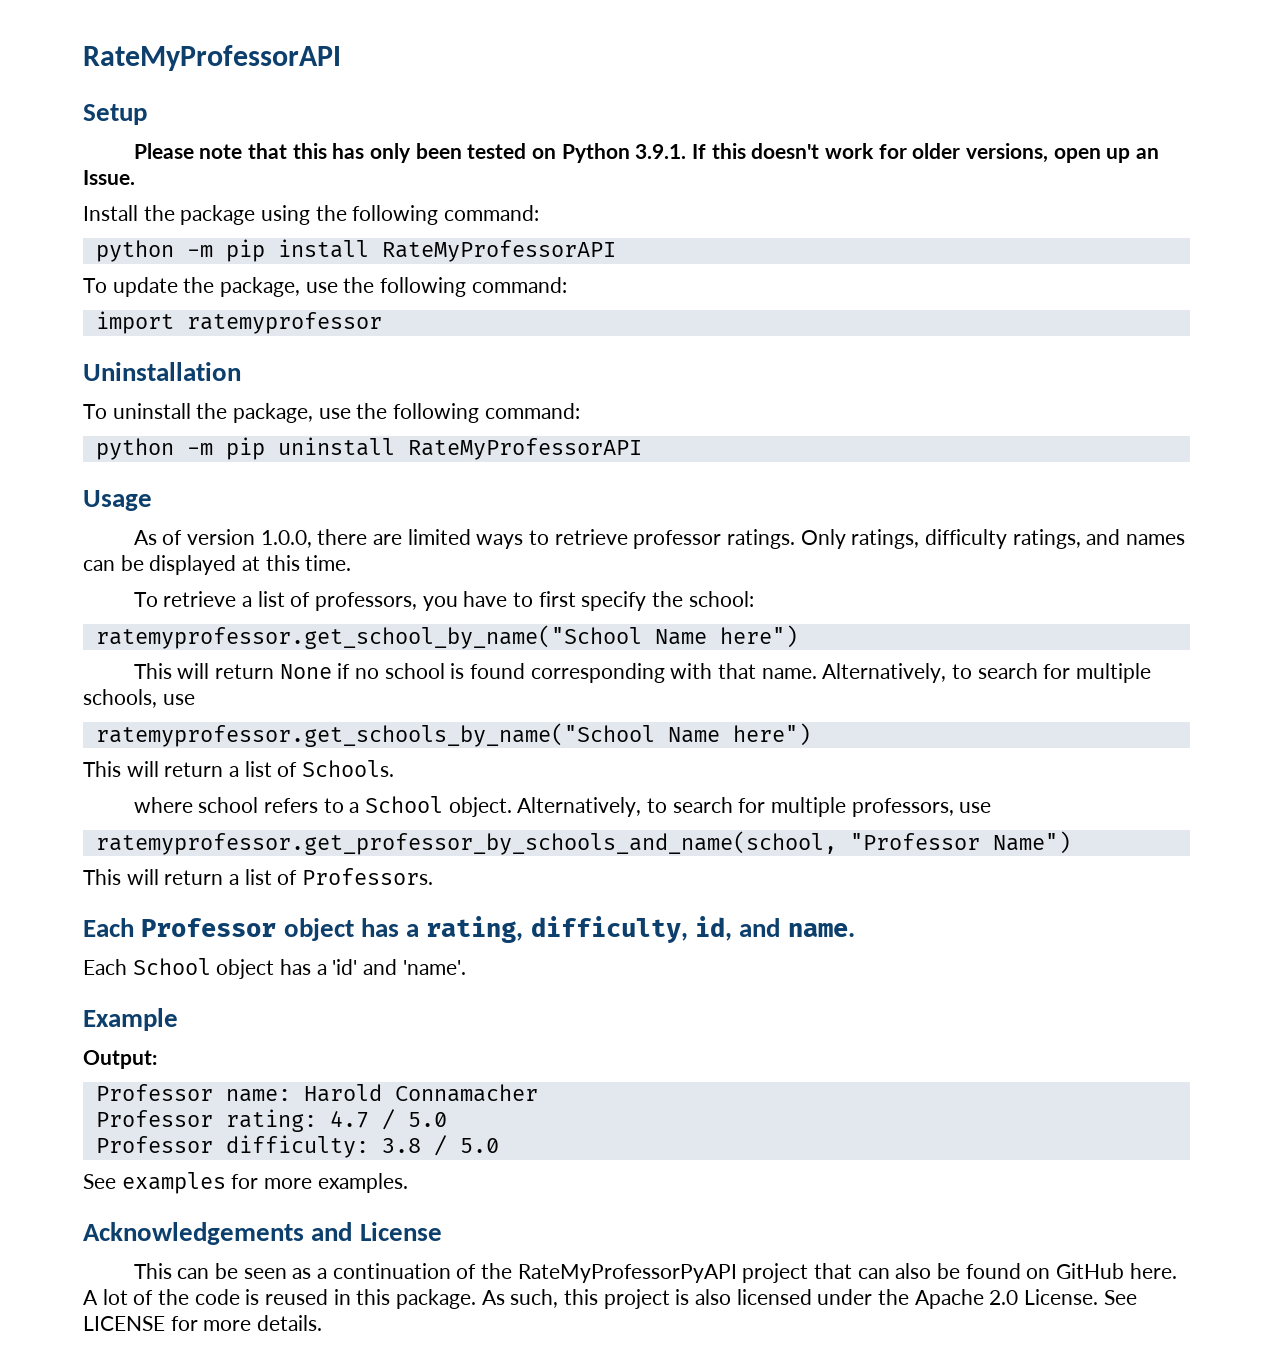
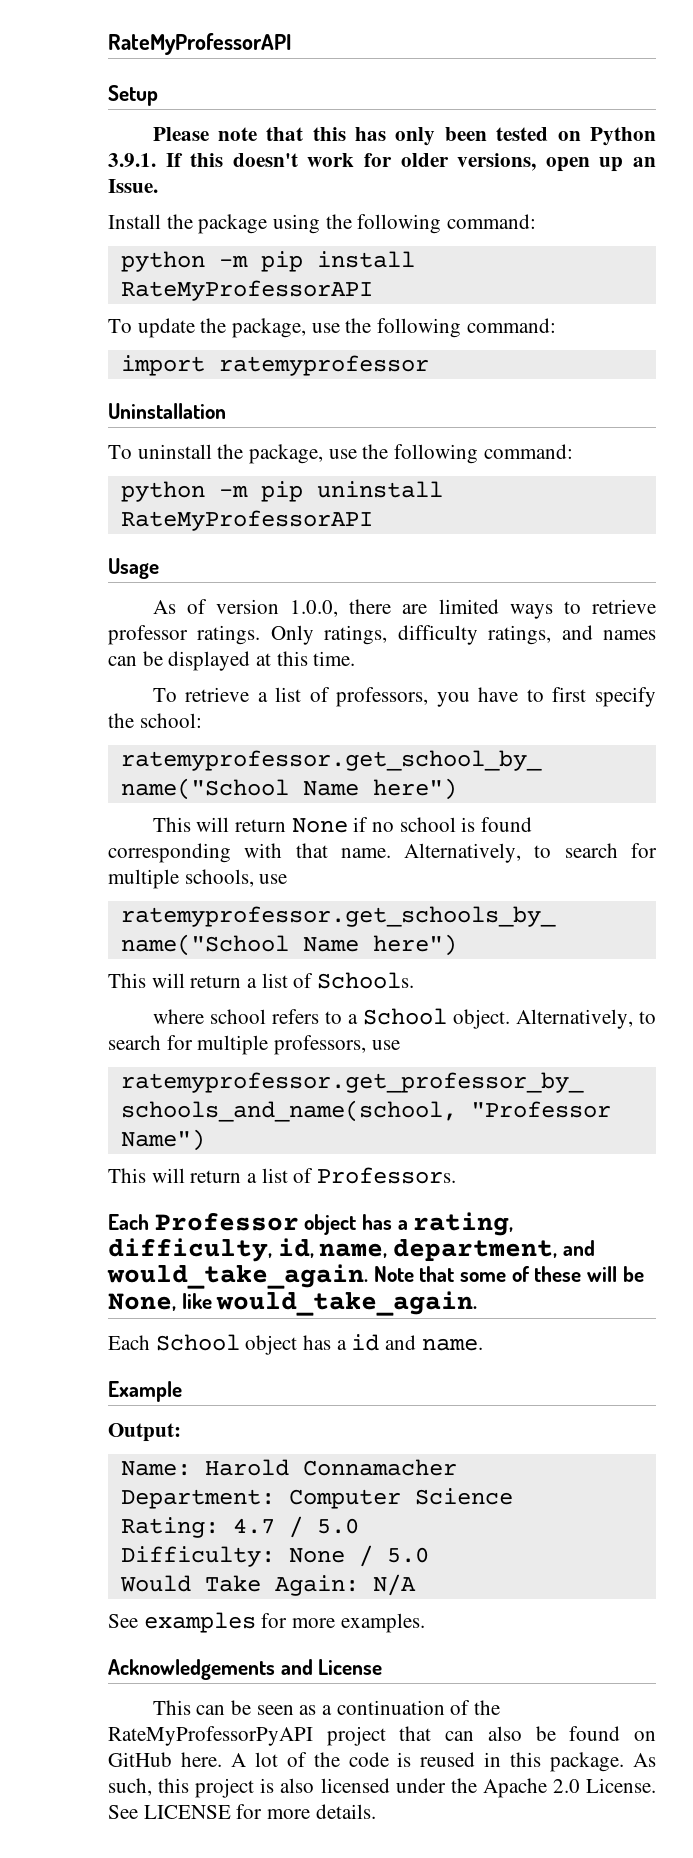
- Each Professor object has a rating, difficulty, id, and name.
+ Each Professor object has a rating, difficulty, id, name, department, and would_take_again. Note that some of these will be None, like would_take_again.
- Each School object has a 'id' and 'name'.
+ Each School object has a id and name.
- Professor name: Harold Connamacher
+ Name: Harold Connamacher
- Professor rating: 4.7 / 5.0
+ Department: Computer Science
+ Rating: 4.7 / 5.0
- Professor difficulty: 3.8 / 5.0
+ Difficulty: None / 5.0
+ Would Take Again: N/A

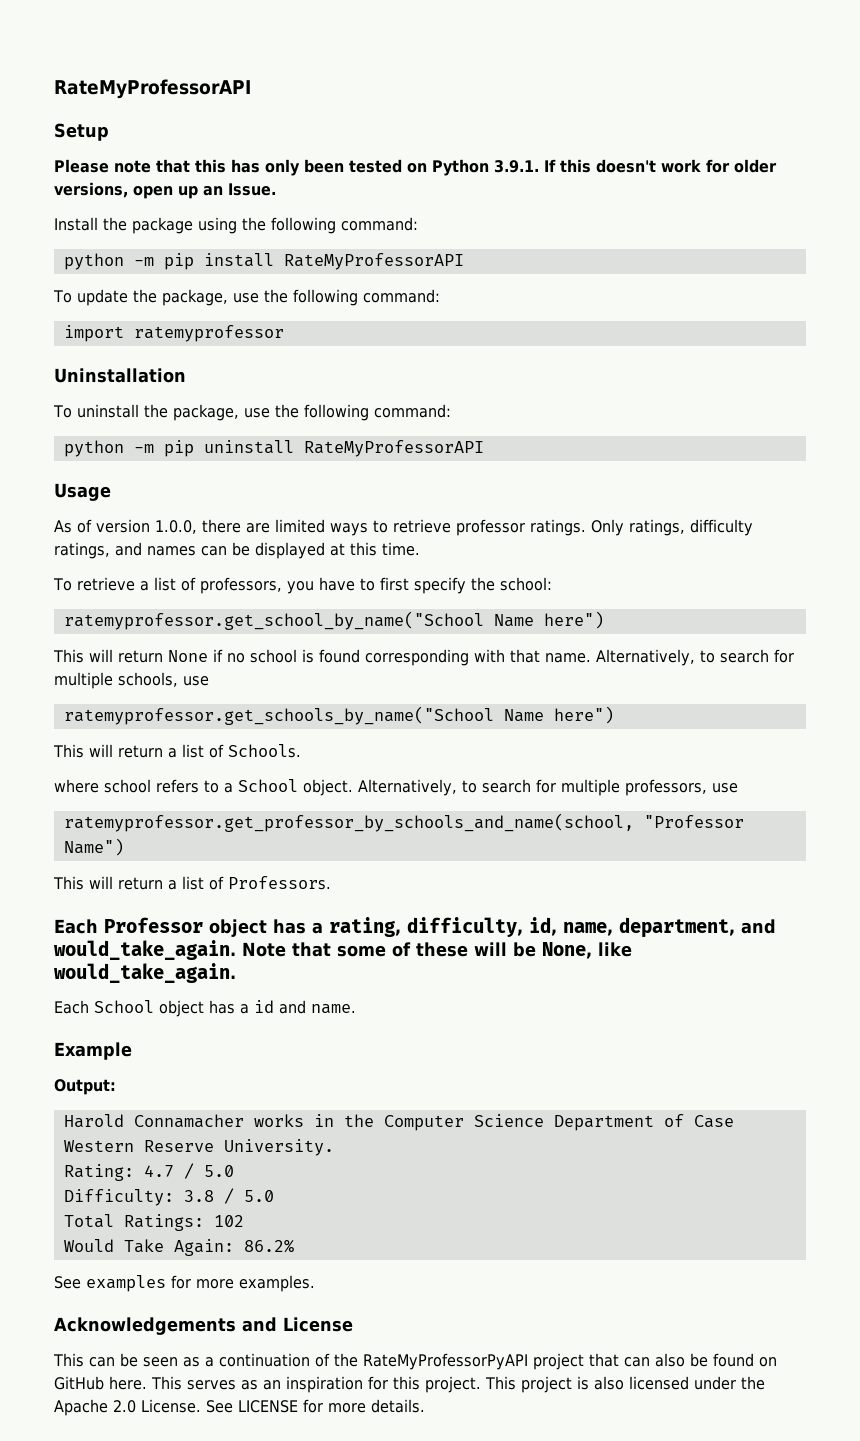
- Name: Harold Connamacher
- Department: Computer Science
+ Harold Connamacher works in the Computer Science Department of Case Western Reserve University.
- Difficulty: None / 5.0
+ Difficulty: 3.8 / 5.0
+ Total Ratings: 102
- Would Take Again: N/A
+ Would Take Again: 86.2%
- A lot of the code is reused in this package. As such, this project is also licensed under the Apache 2.0 License.
+ This serves as an inspiration for this project. This project is also licensed under the Apache 2.0 License.

